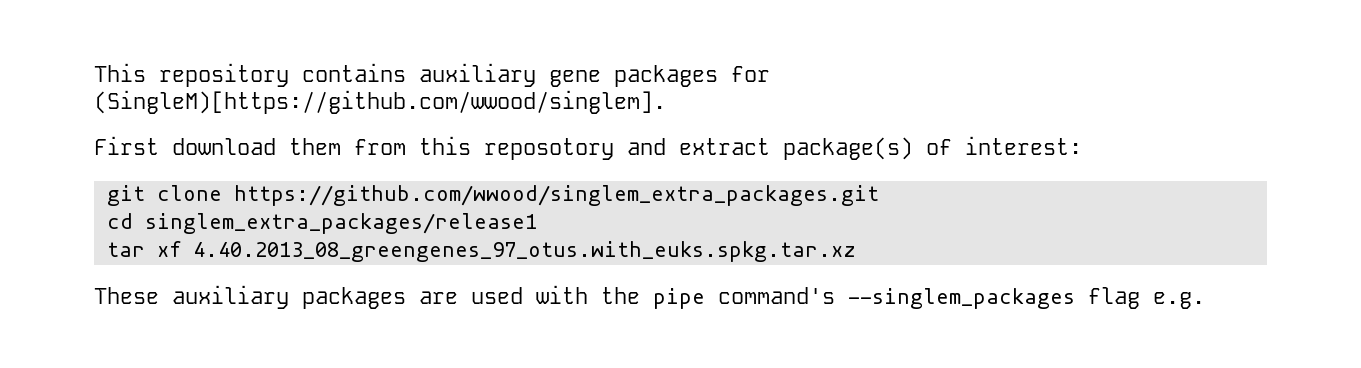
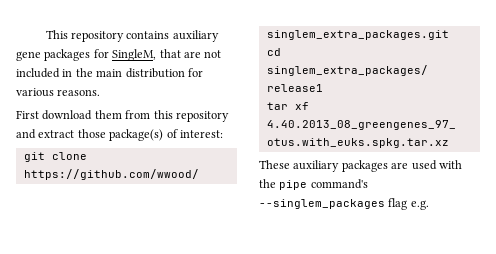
- This repository contains auxiliary gene packages for (SingleM)[https://github.com/wwood/singlem].
+ This repository contains auxiliary gene packages for SingleM, that are not included in the main distribution for various reasons.
- First download them from this reposotory and extract package(s) of interest:
+ First download them from this repository and extract those package(s) of interest:

